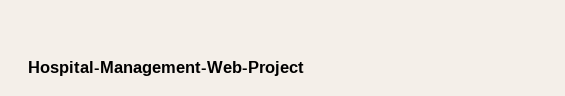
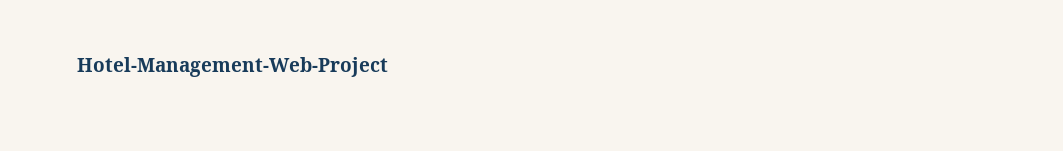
- Hospital-Management-Web-Project
+ Hotel-Management-Web-Project

